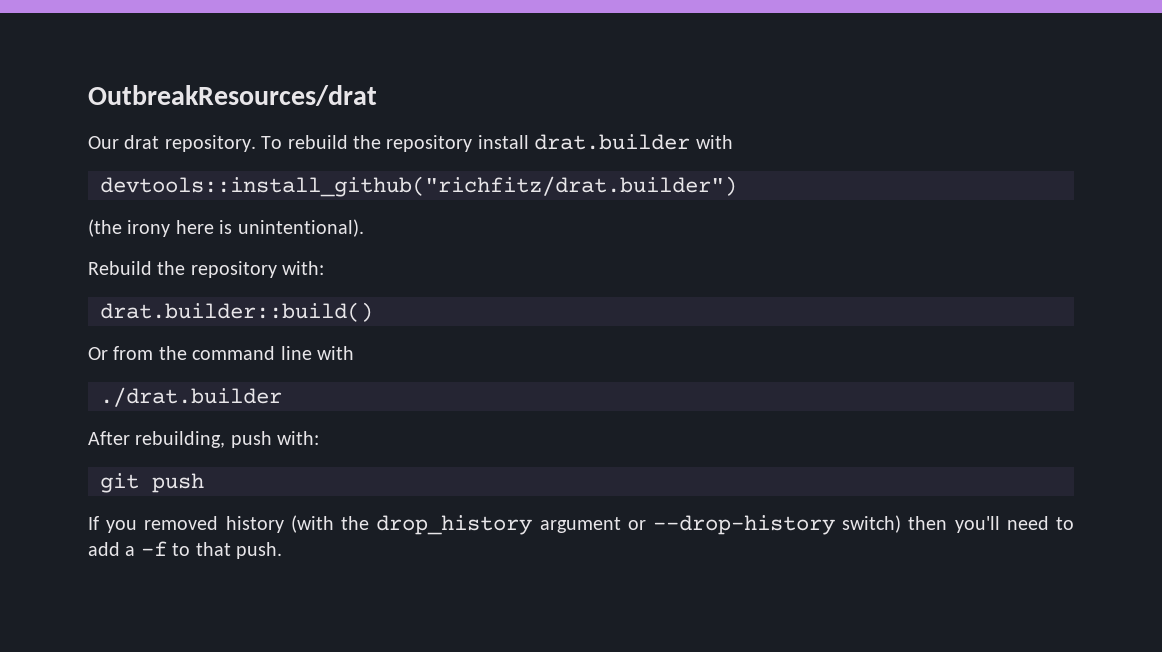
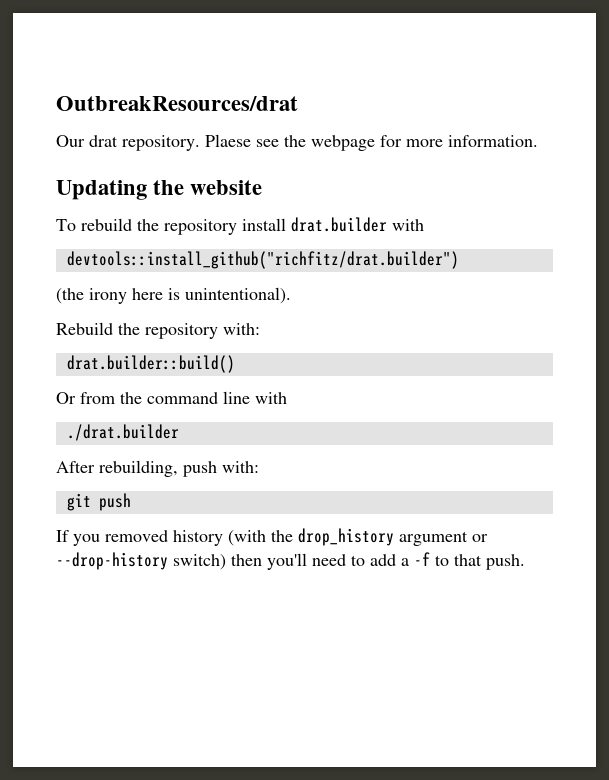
- Our drat repository. To rebuild the repository install drat.builder with
+ Our drat repository. Plaese see the webpage for more information.
+ Updating the website
+ To rebuild the repository install drat.builder with

